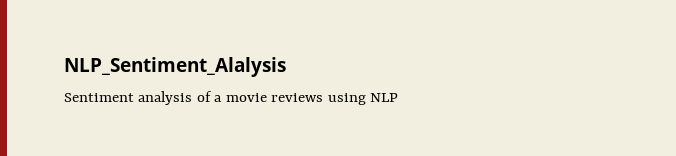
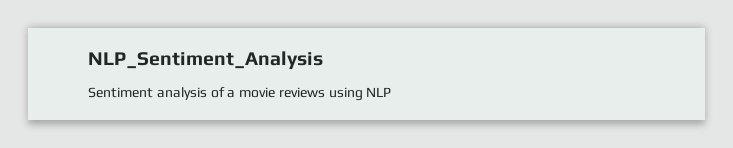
- NLP_Sentiment_Alalysis
+ NLP_Sentiment_Analysis

